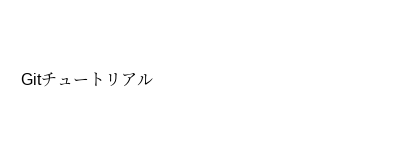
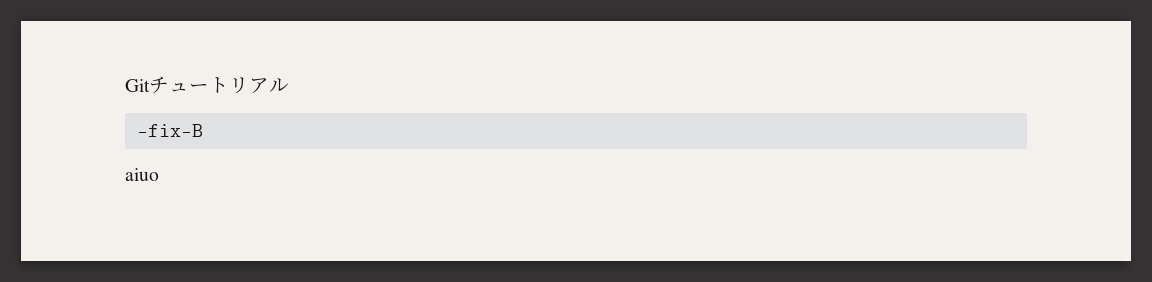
+ -fix-B
+ aiuo

